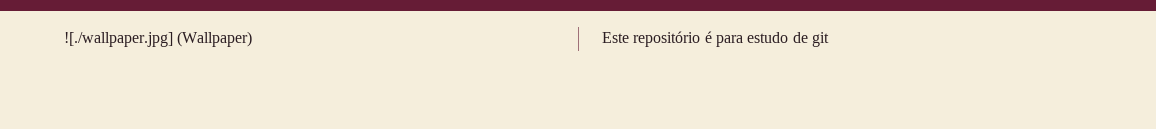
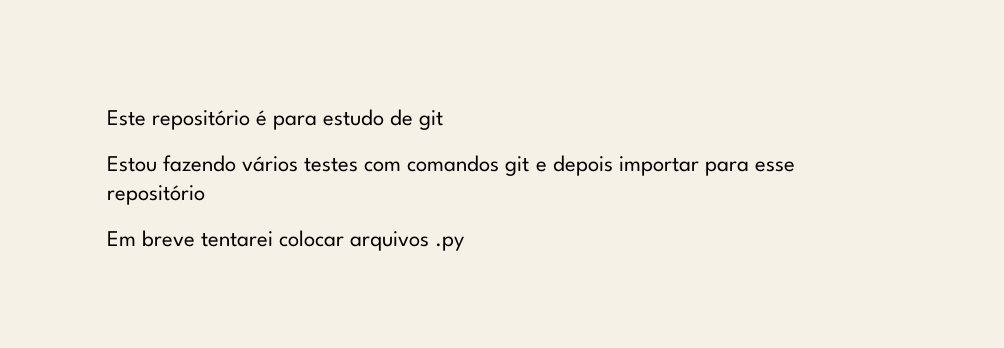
- ![./wallpaper.jpg] (Wallpaper)
+ Estou fazendo vários testes com comandos git e depois importar para esse repositório
+ Em breve tentarei colocar arquivos .py

